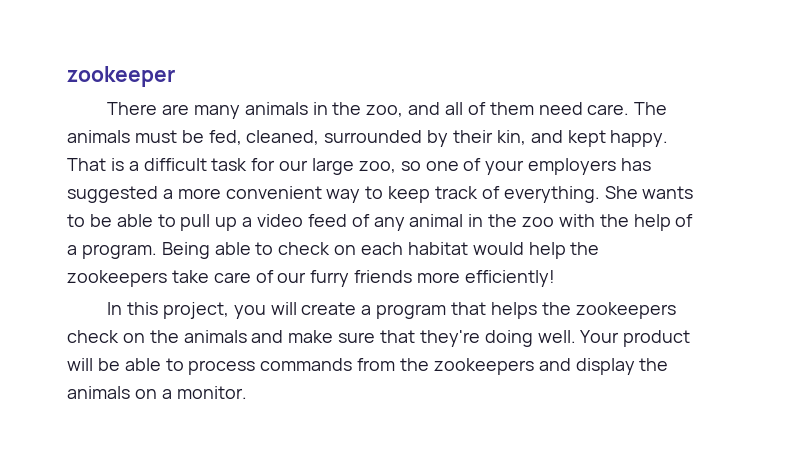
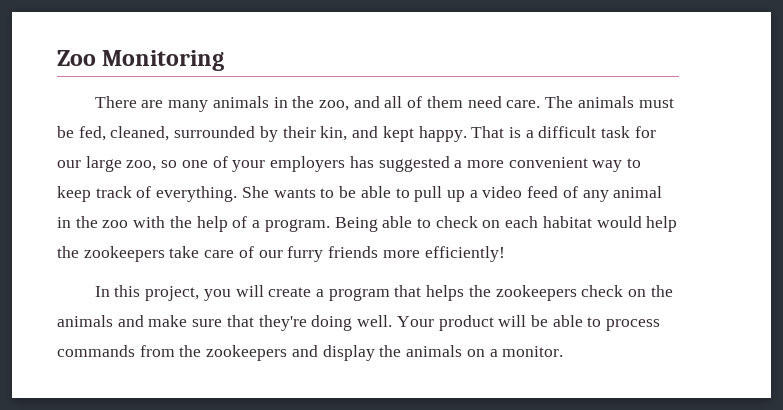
- zookeeper
+ Zoo Monitoring

